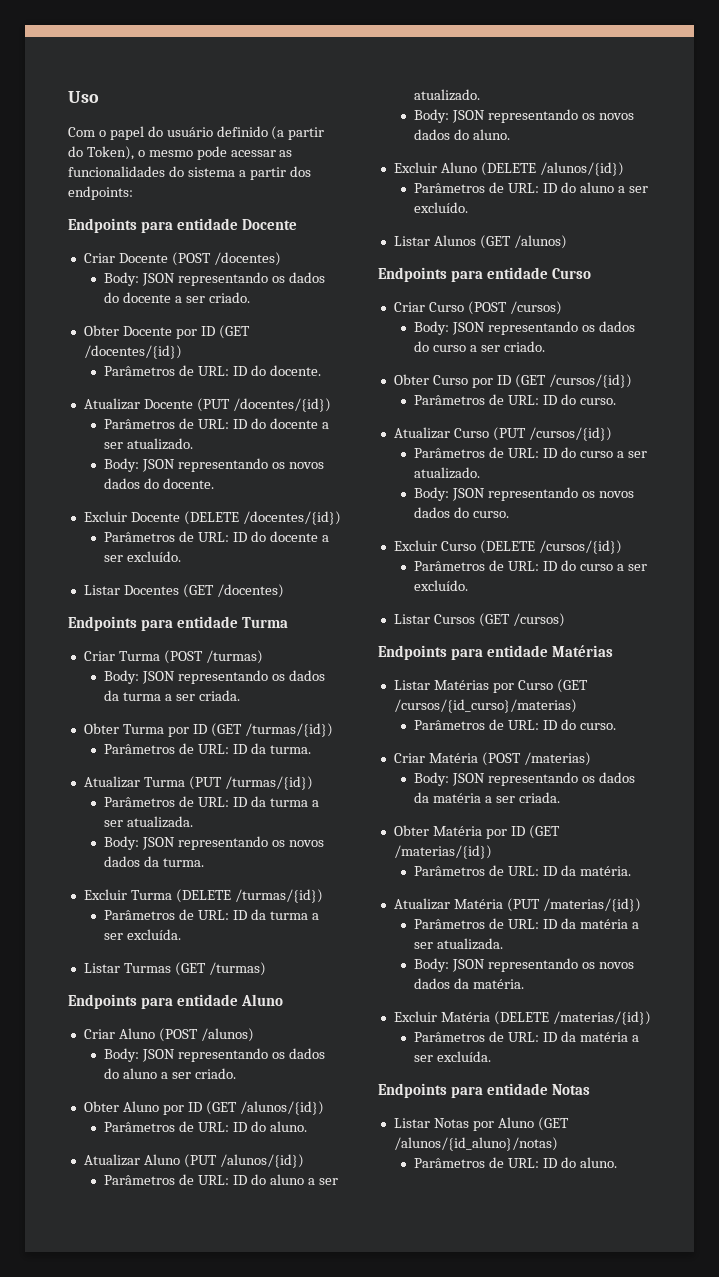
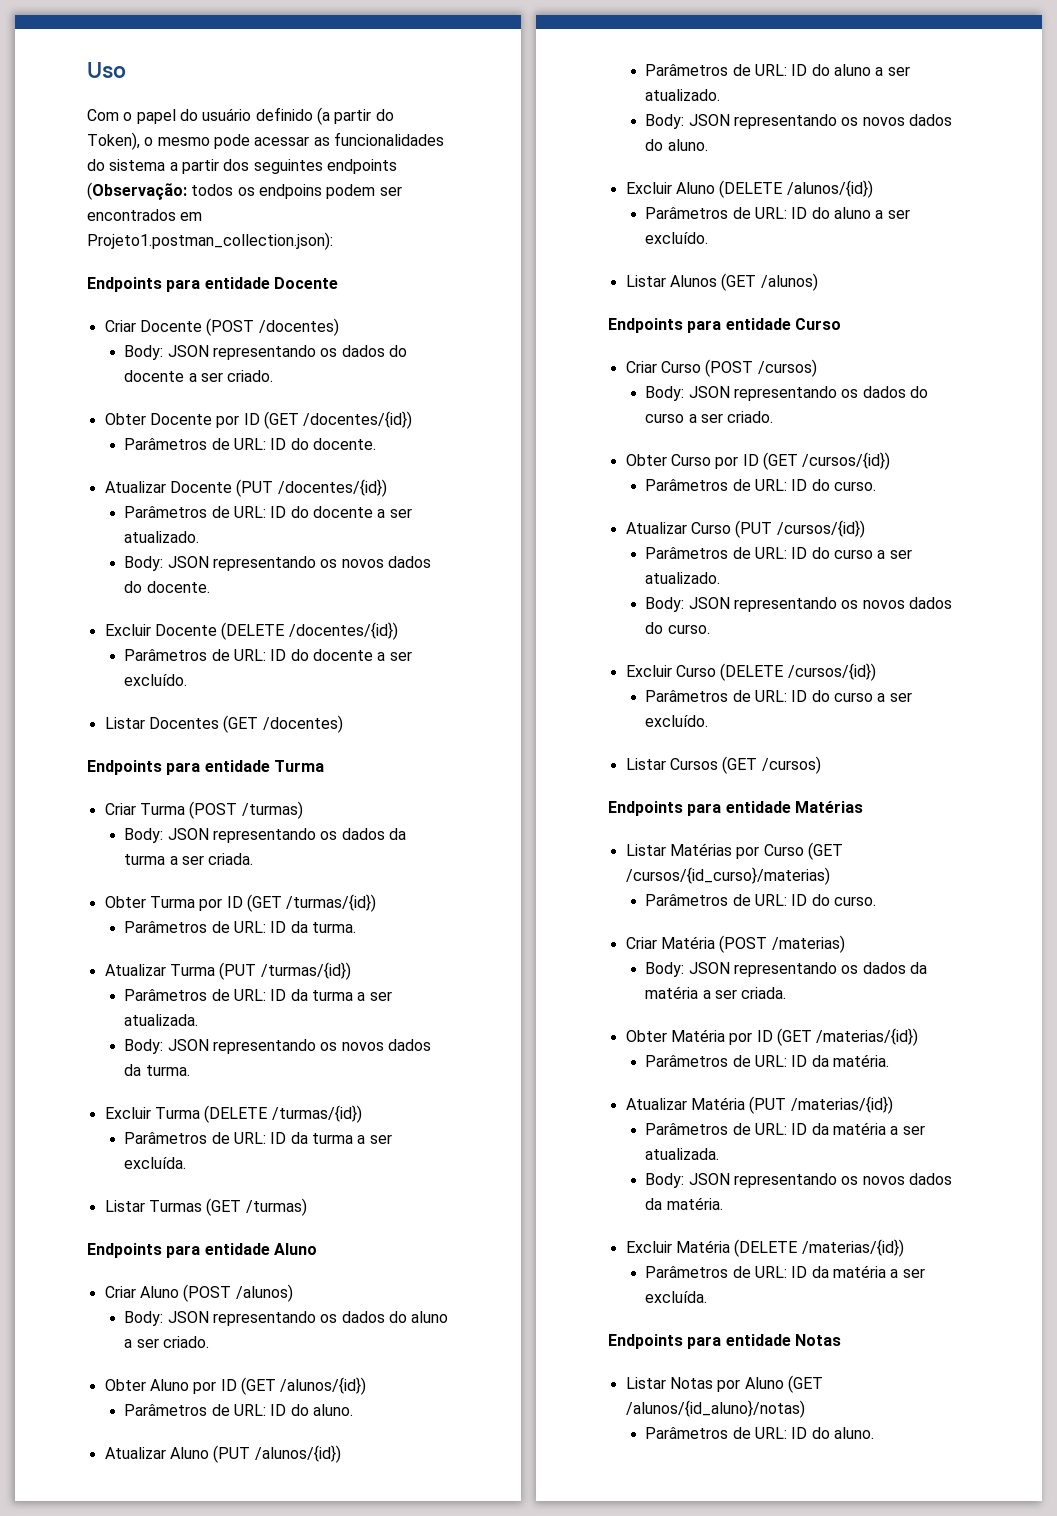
- Com o papel do usuário definido (a partir do Token), o mesmo pode acessar as funcionalidades do sistema a partir dos endpoints:
+ Com o papel do usuário definido (a partir do Token), o mesmo pode acessar as funcionalidades do sistema a partir dos seguintes endpoints (Observação: todos os endpoins podem ser encontrados em Projeto1.postman_collection.json):

